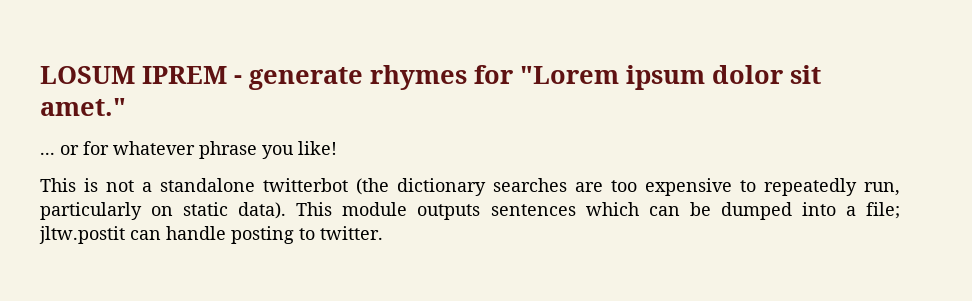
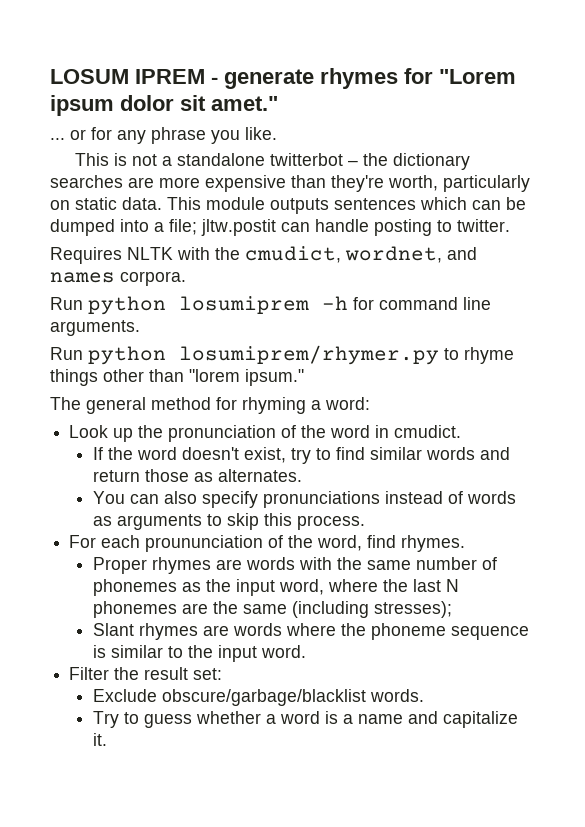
- ... or for whatever phrase you like!
+ ... or for any phrase you like.
- This is not a standalone twitterbot (the dictionary searches are too expensive to repeatedly run, particularly on static data).
+ This is not a standalone twitterbot – the dictionary searches are more expensive than they're worth, particularly on static data.
+ Requires NLTK with the cmudict, wordnet, and names corpora.
+ Run python losumiprem -h for command line arguments.
+ Run python losumiprem/rhymer.py to rhyme things other than "lorem ipsum."
+ The general method for rhyming a word:
+ Look up the pronunciation of the word in cmudict.
+ If the word doesn't exist, try to find similar words and return those as alternates.
+ You can also specify pronunciations instead of words as arguments to skip this process.
+ For each proununciation of the word, find rhymes.
+ Proper rhymes are words with the same number of phonemes as the input word, where the last N phonemes are the same (including stresses);
+ Slant rhymes are words where the phoneme sequence is similar to the input word.
+ Filter the result set:
+ Exclude obscure/garbage/blacklist words.
+ Try to guess whether a word is a name and capitalize it.

